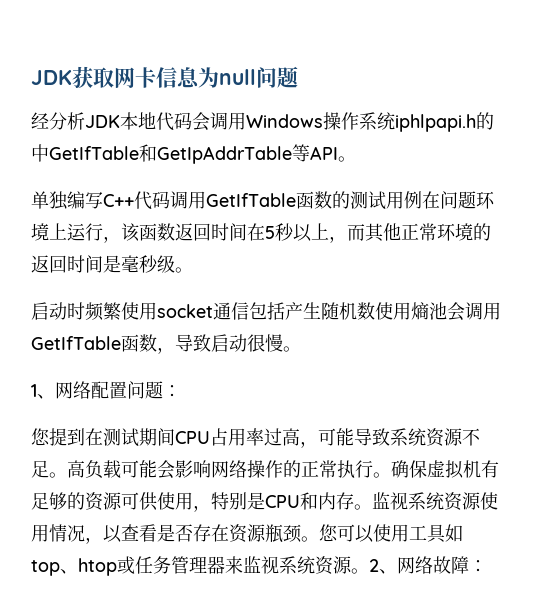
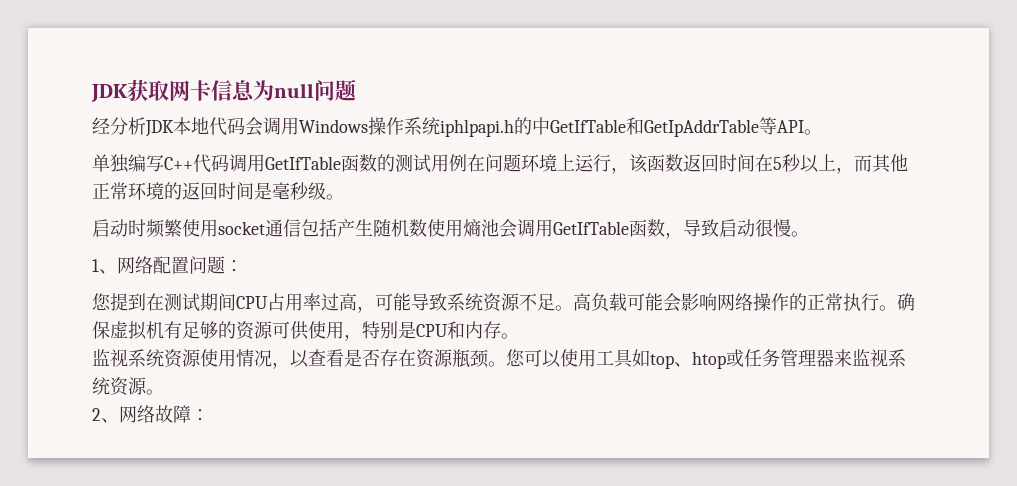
- 确保虚拟机有足够的资源可供使用，特别是CPU和内存。监视系统资源使用情况，以查看是否存在资源瓶颈。
+ 确保虚拟机有足够的资源可供使用，特别是CPU和内存。
+ 监视系统资源使用情况，以查看是否存在资源瓶颈。
- 您可以使用工具如top、htop或任务管理器来监视系统资源。2、网络故障：
+ 您可以使用工具如top、htop或任务管理器来监视系统资源。
+ 2、网络故障：

